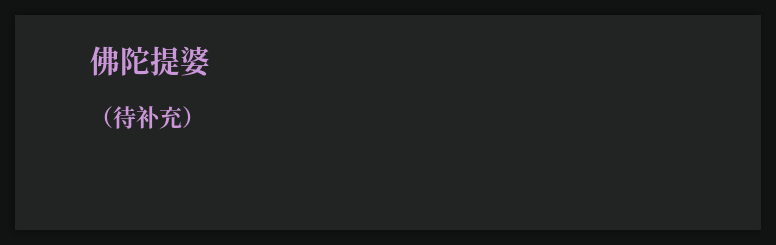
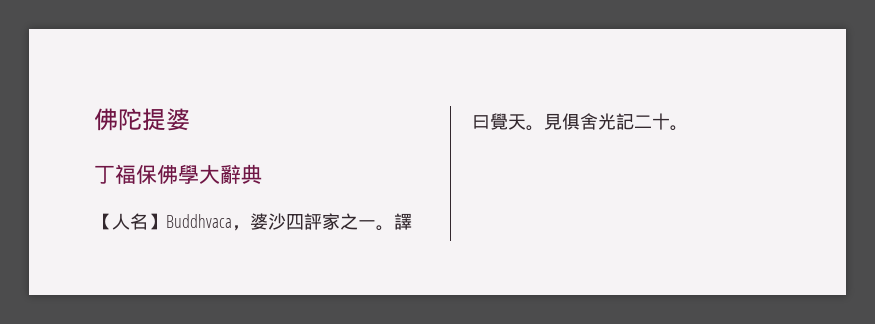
- （待补充）
+ 丁福保佛學大辭典
+ 【人名】Buddhvaca，婆沙四評家之一。譯曰覺天。見俱舍光記二十。

